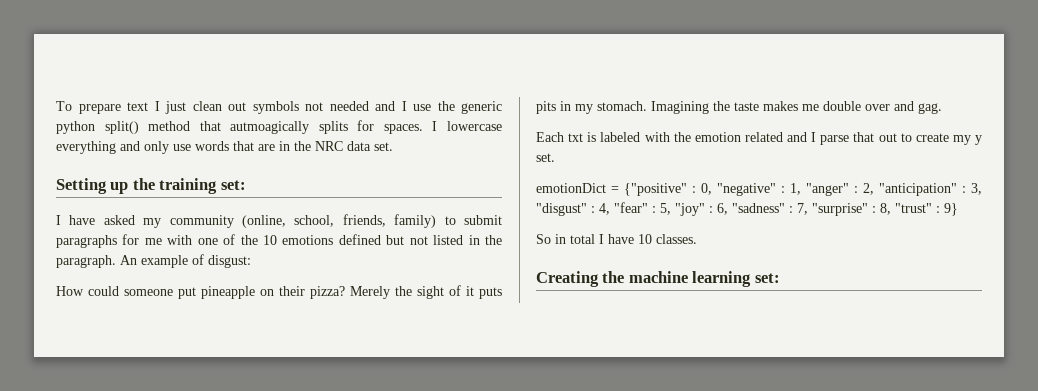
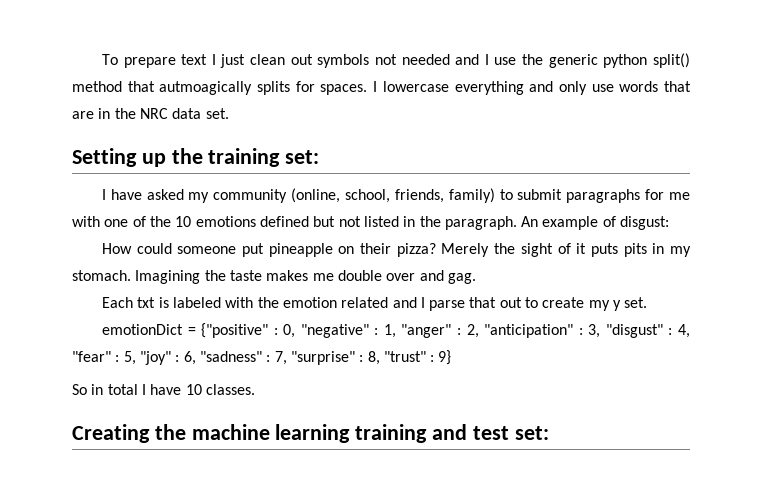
- Creating the machine learning set:
+ Creating the machine learning training and test set:

